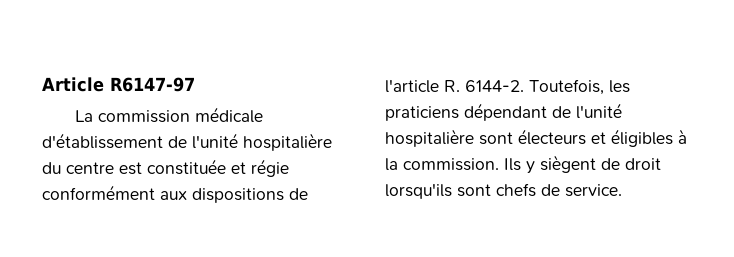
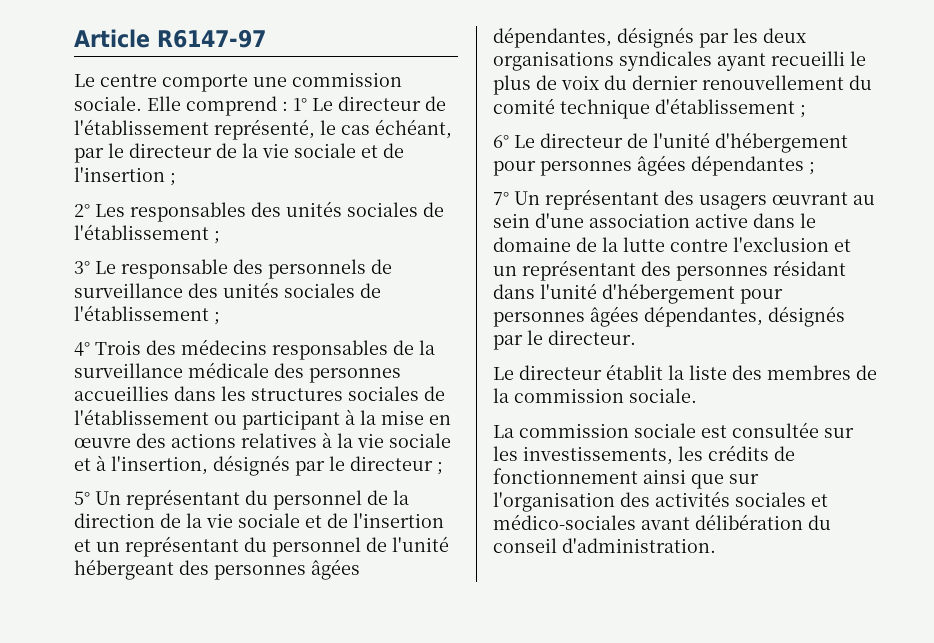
- La commission médicale d'établissement de l'unité hospitalière du centre est constituée et régie conformément aux dispositions de l'article R. 6144-2. Toutefois, les praticiens dépendant de l'unité hospitalière sont électeurs et éligibles à la commission. Ils y siègent de droit lorsqu'ils sont chefs de service.
+ Le centre comporte une commission sociale. Elle comprend : 1° Le directeur de l'établissement représenté, le cas échéant, par le directeur de la vie sociale et de l'insertion ;
+ 2° Les responsables des unités sociales de l'établissement ;
+ 3° Le responsable des personnels de surveillance des unités sociales de l'établissement ;
+ 4° Trois des médecins responsables de la surveillance médicale des personnes accueillies dans les structures sociales de l'établissement ou participant à la mise en œuvre des actions relatives à la vie sociale et à l'insertion, désignés par le directeur ;
+ 5° Un représentant du personnel de la direction de la vie sociale et de l'insertion et un représentant du personnel de l'unité hébergeant des personnes âgées dépendantes, désignés par les deux organisations syndicales ayant recueilli le plus de voix du dernier renouvellement du comité technique d'établissement ;
+ 6° Le directeur de l'unité d'hébergement pour personnes âgées dépendantes ;
+ 7° Un représentant des usagers œuvrant au sein d'une association active dans le domaine de la lutte contre l'exclusion et un représentant des personnes résidant dans l'unité d'hébergement pour personnes âgées dépendantes, désignés par le directeur.
+ Le directeur établit la liste des membres de la commission sociale.
+ La commission sociale est consultée sur les investissements, les crédits de fonctionnement ainsi que sur l'organisation des activités sociales et médico-sociales avant délibération du conseil d'administration.

